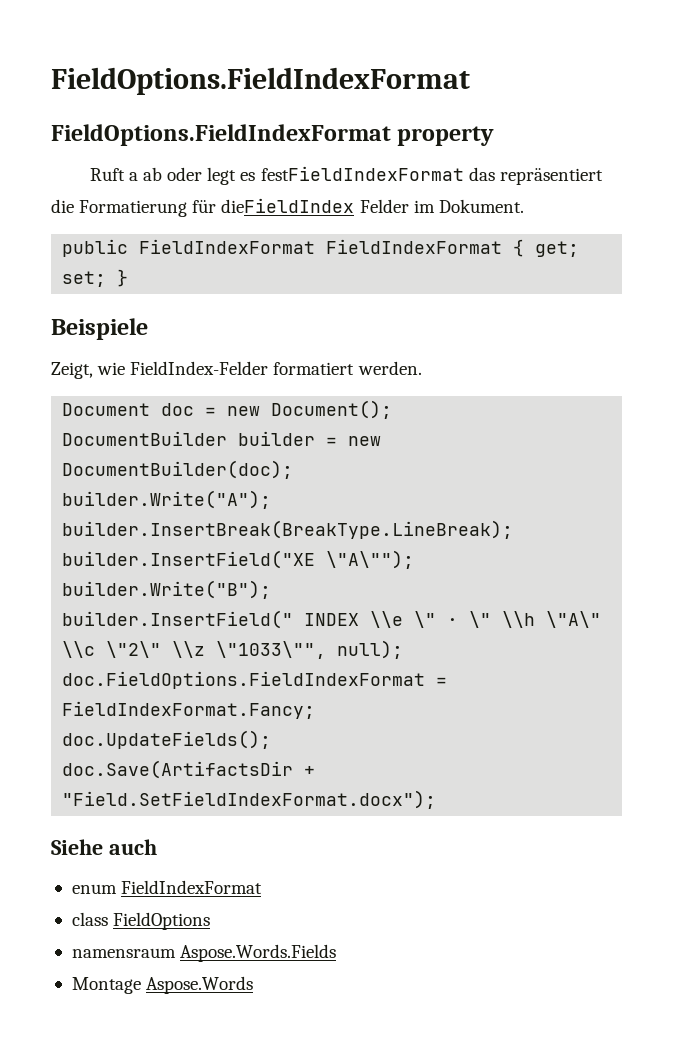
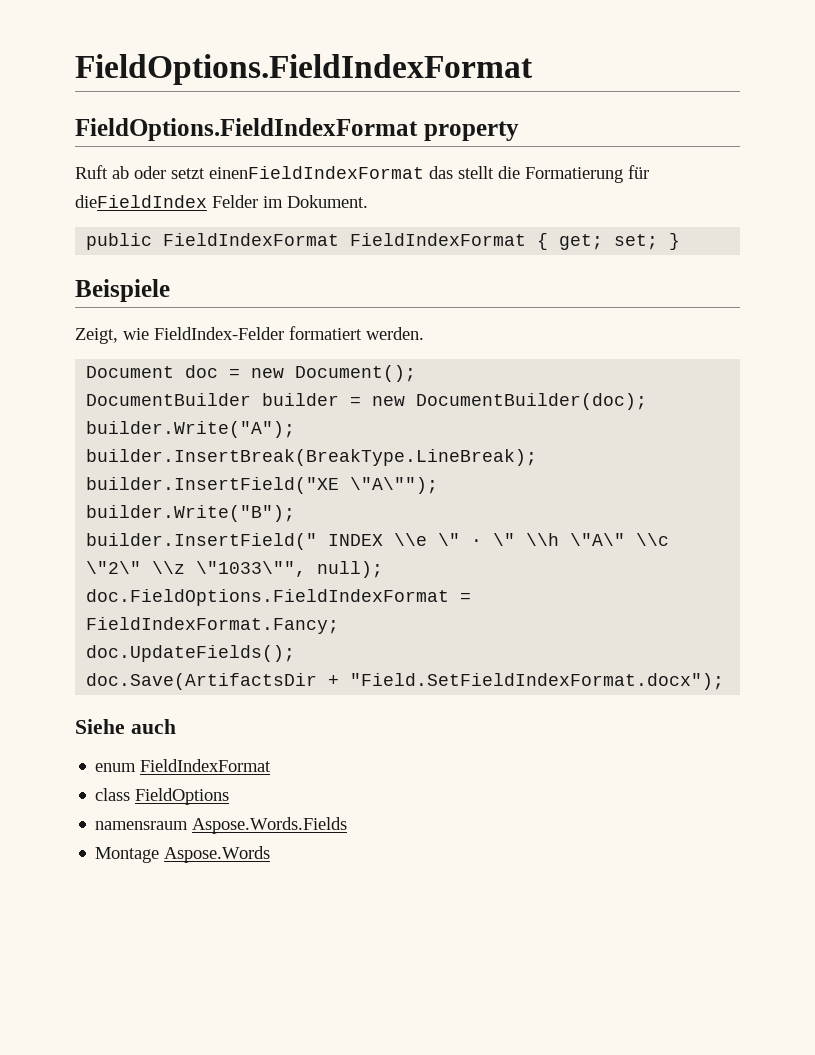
- Ruft a ab oder legt es festFieldIndexFormat das repräsentiert die Formatierung für dieFieldIndex Felder im Dokument.
+ Ruft ab oder setzt einenFieldIndexFormat das stellt die Formatierung für dieFieldIndex Felder im Dokument.

